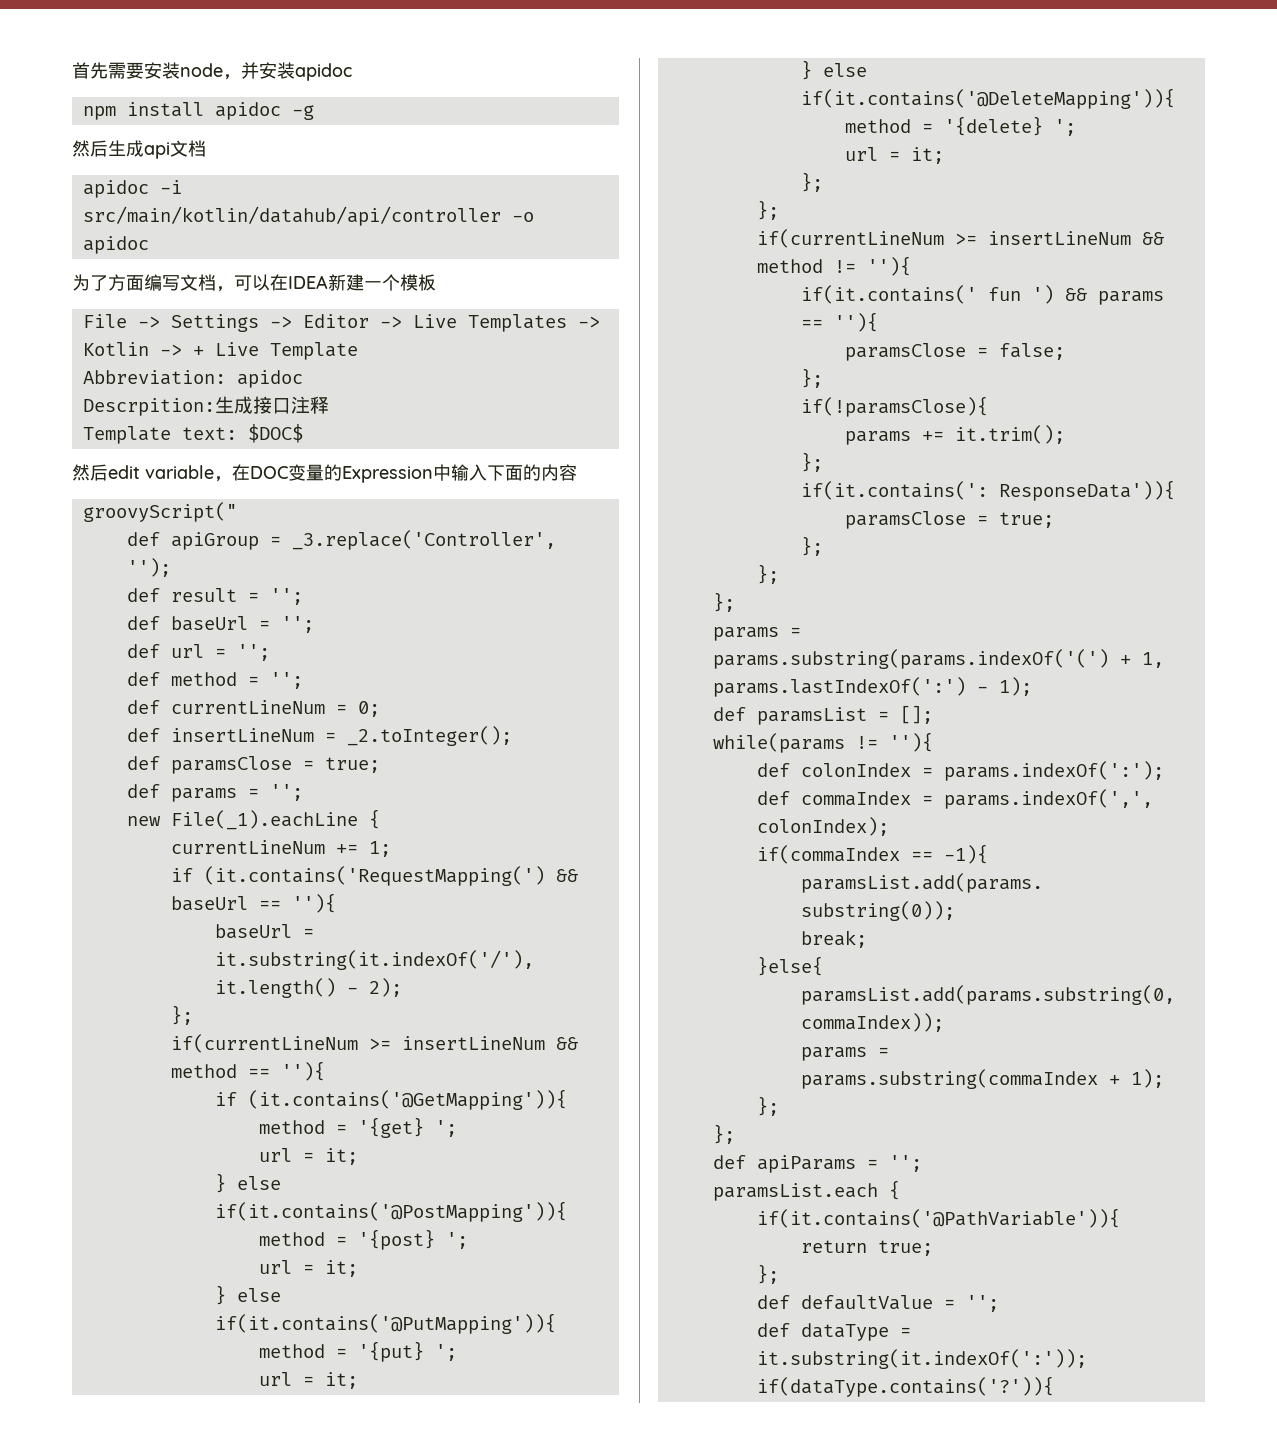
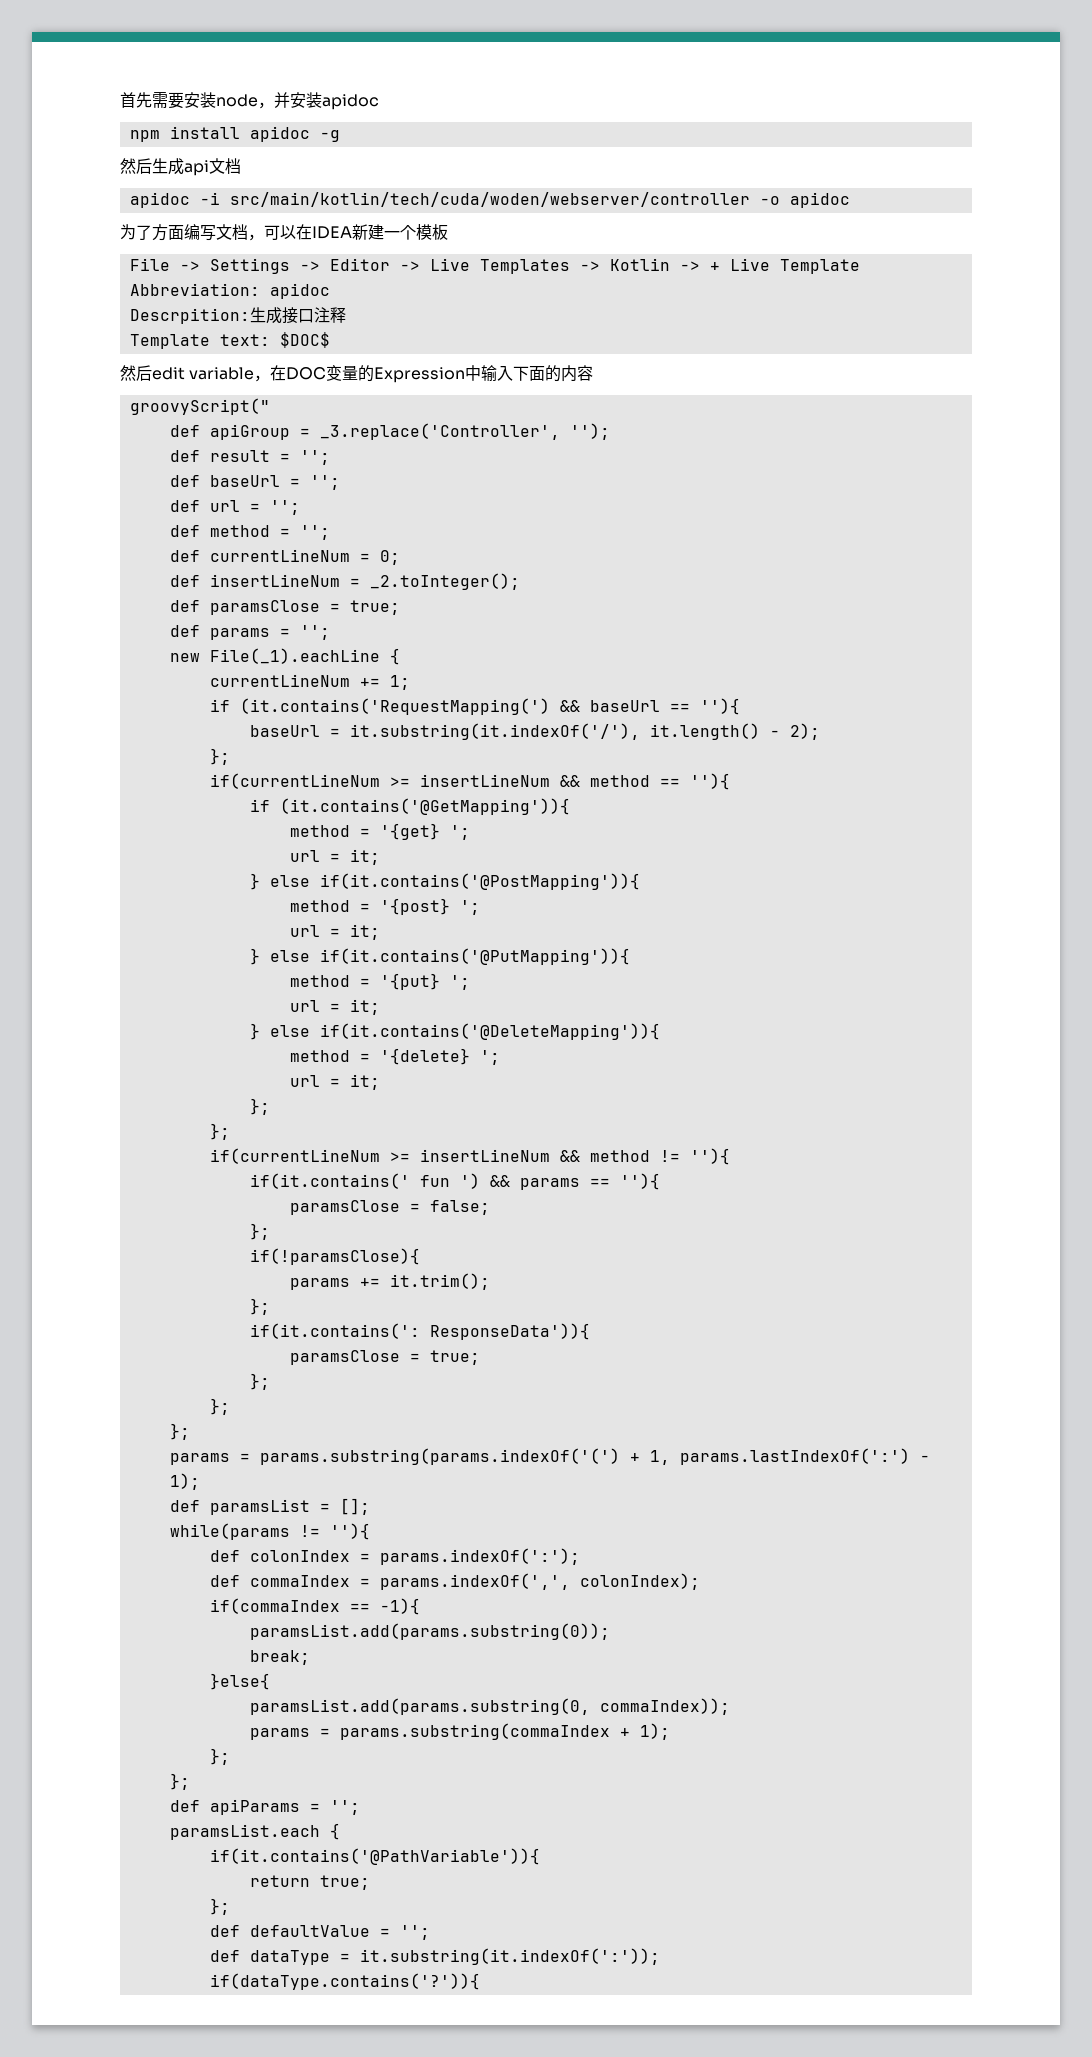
- apidoc -i src/main/kotlin/datahub/api/controller -o apidoc
+ apidoc -i src/main/kotlin/tech/cuda/woden/webserver/controller -o apidoc

